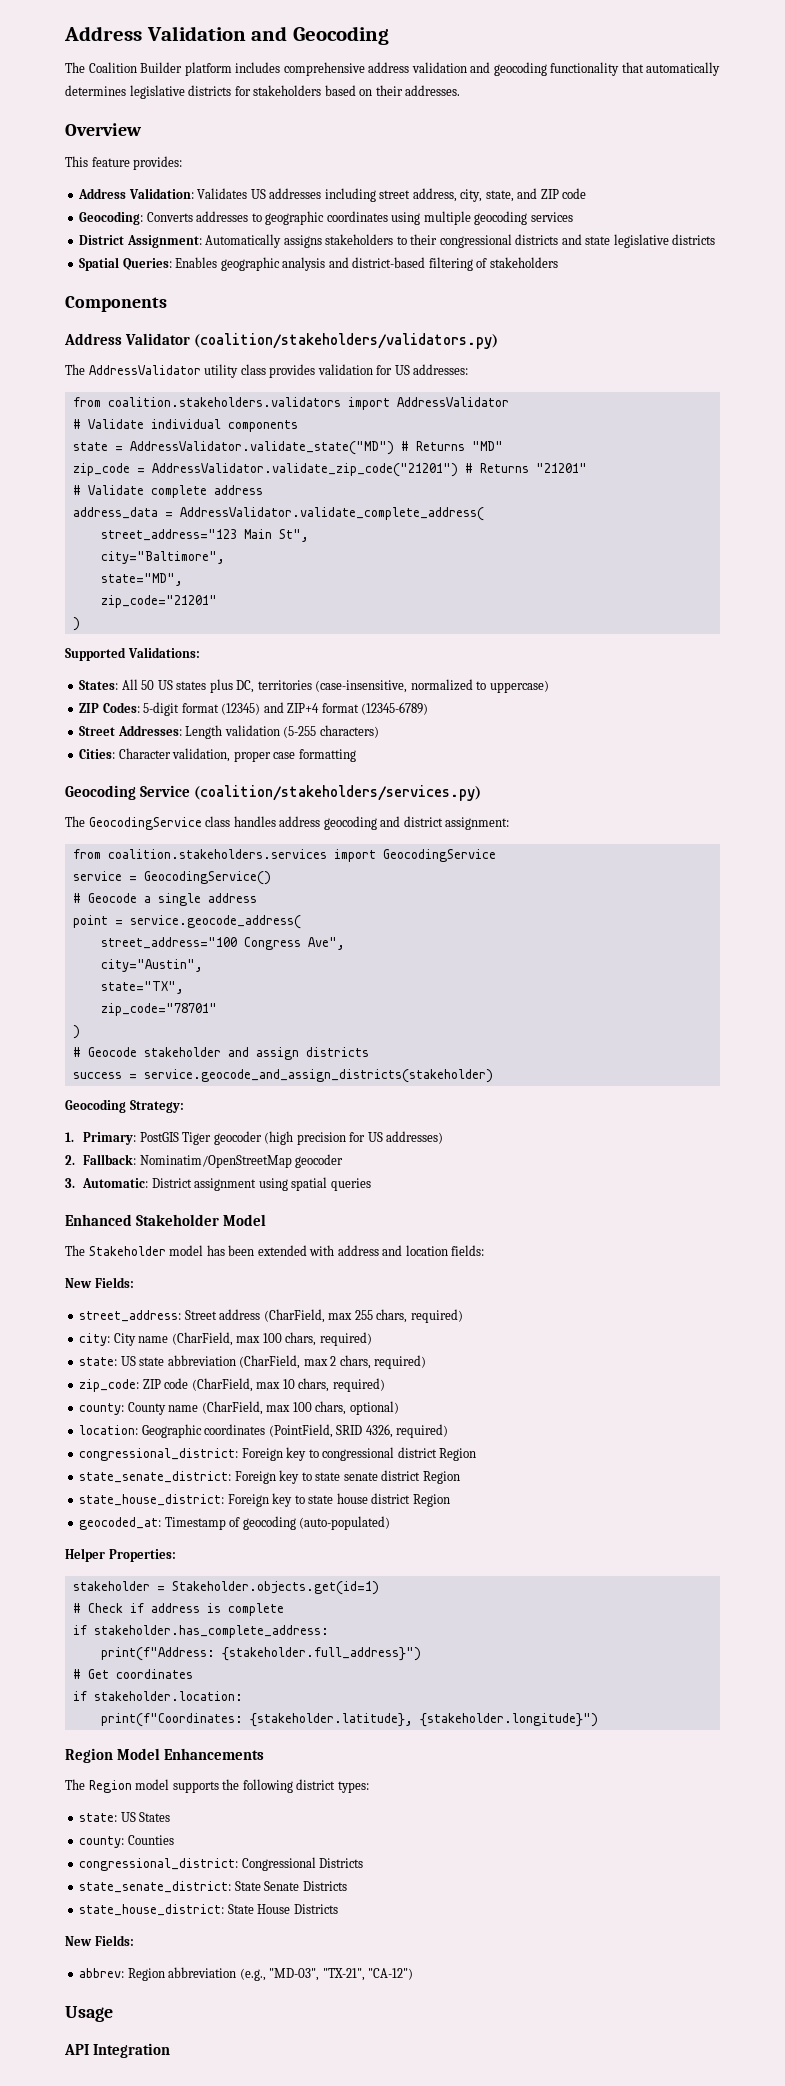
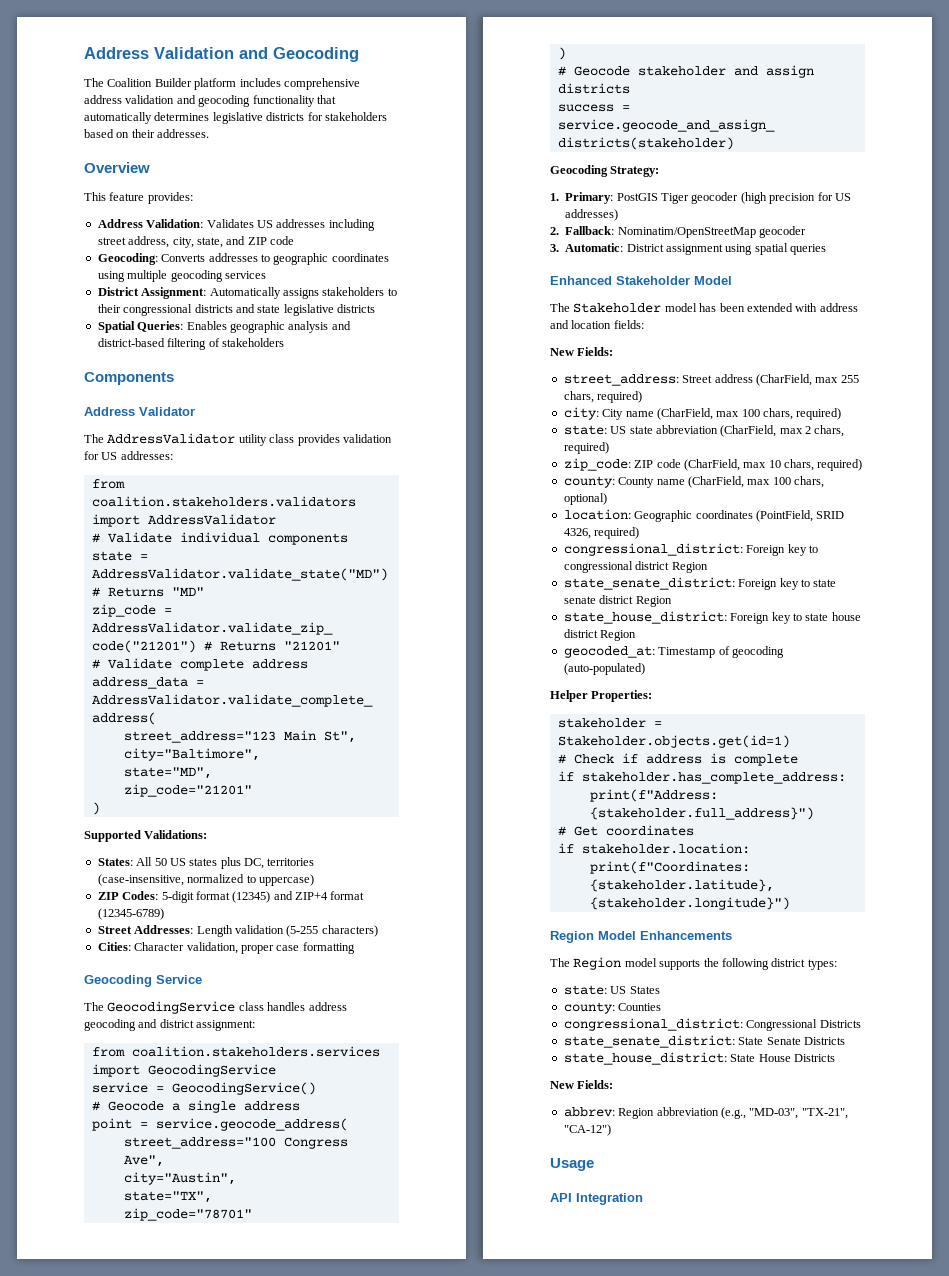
- Address Validator (coalition/stakeholders/validators.py)
+ Address Validator
- Geocoding Service (coalition/stakeholders/services.py)
+ Geocoding Service

